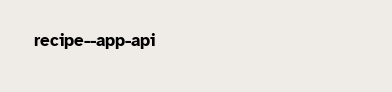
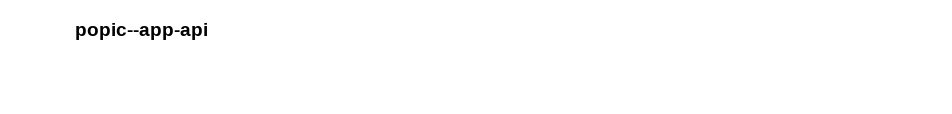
- recipe--app-api
+ popic--app-api

